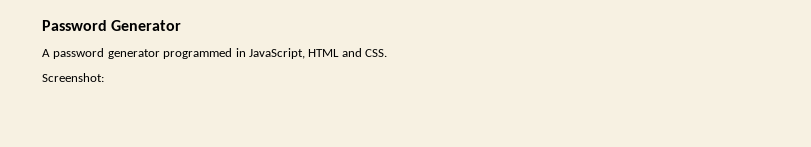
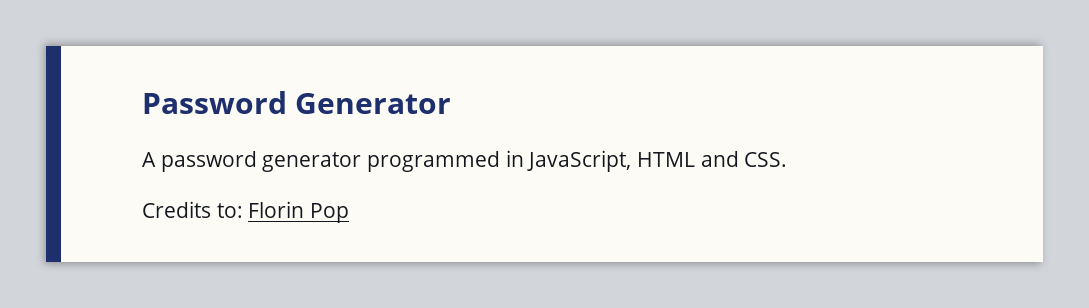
- Screenshot:
+ Credits to: Florin Pop

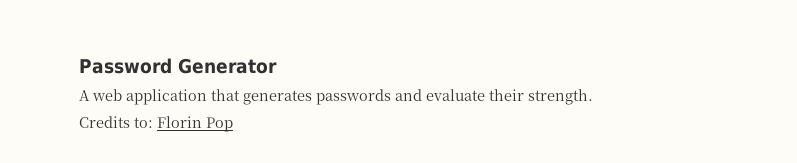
- A password generator programmed in JavaScript, HTML and CSS.
+ A web application that generates passwords and evaluate their strength.

